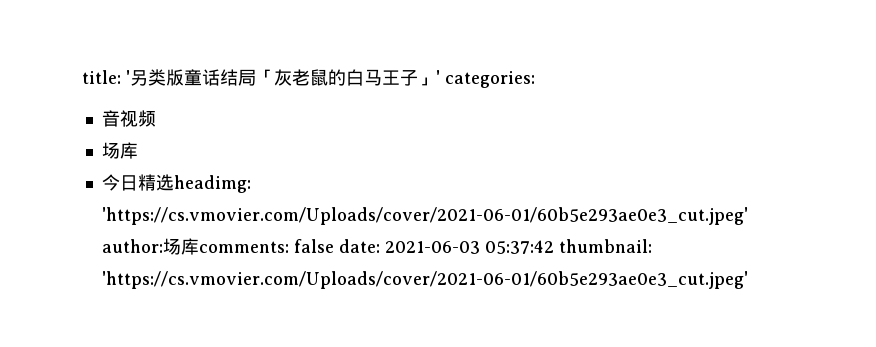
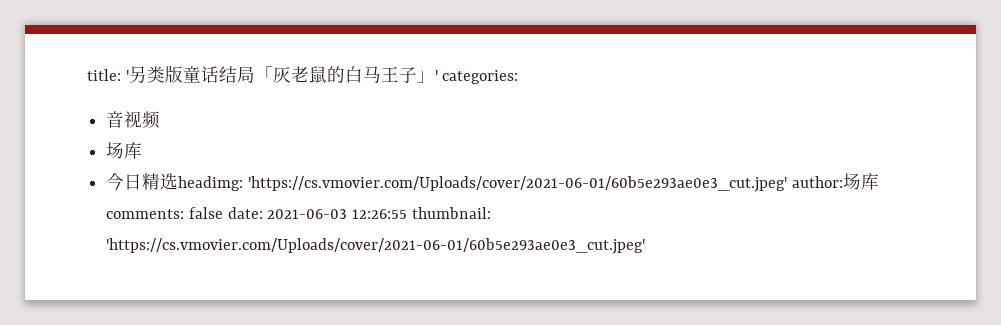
- 今日精选headimg: 'https://cs.vmovier.com/Uploads/cover/2021-06-01/60b5e293ae0e3_cut.jpeg' author:场库comments: false date: 2021-06-03 05:37:42 thumbnail: 'https://cs.vmovier.com/Uploads/cover/2021-06-01/60b5e293ae0e3_cut.jpeg'
+ 今日精选headimg: 'https://cs.vmovier.com/Uploads/cover/2021-06-01/60b5e293ae0e3_cut.jpeg' author:场库comments: false date: 2021-06-03 12:26:55 thumbnail: 'https://cs.vmovier.com/Uploads/cover/2021-06-01/60b5e293ae0e3_cut.jpeg'

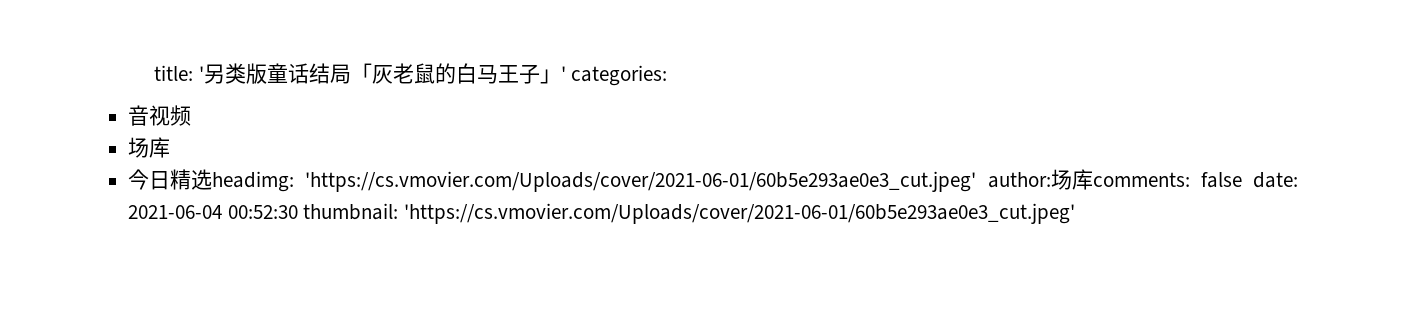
- 今日精选headimg: 'https://cs.vmovier.com/Uploads/cover/2021-06-01/60b5e293ae0e3_cut.jpeg' author:场库comments: false date: 2021-06-03 12:26:55 thumbnail: 'https://cs.vmovier.com/Uploads/cover/2021-06-01/60b5e293ae0e3_cut.jpeg'
+ 今日精选headimg: 'https://cs.vmovier.com/Uploads/cover/2021-06-01/60b5e293ae0e3_cut.jpeg' author:场库comments: false date: 2021-06-04 00:52:30 thumbnail: 'https://cs.vmovier.com/Uploads/cover/2021-06-01/60b5e293ae0e3_cut.jpeg'

